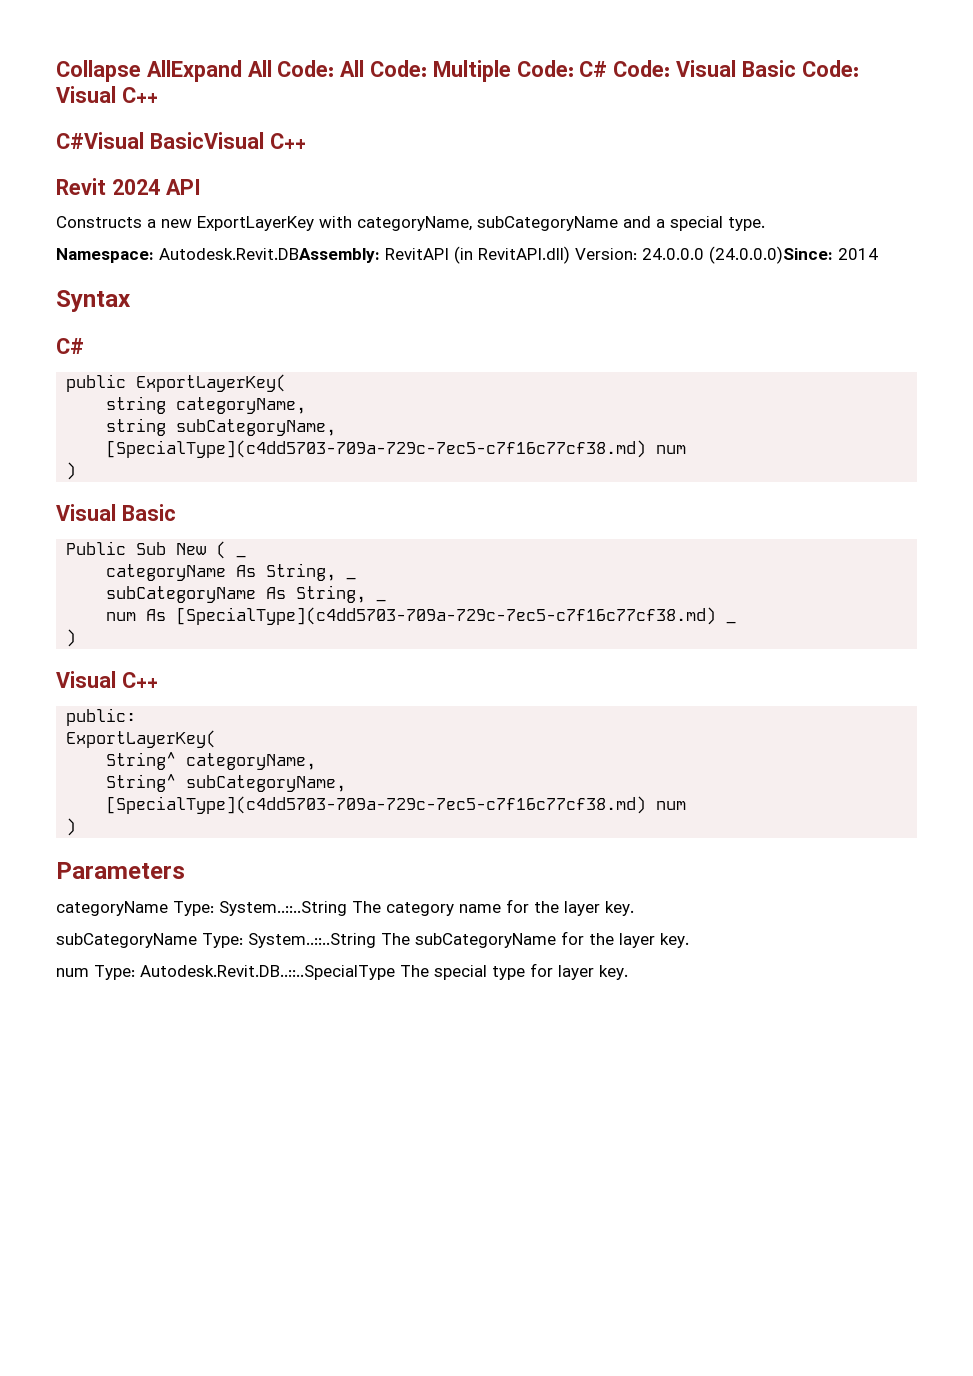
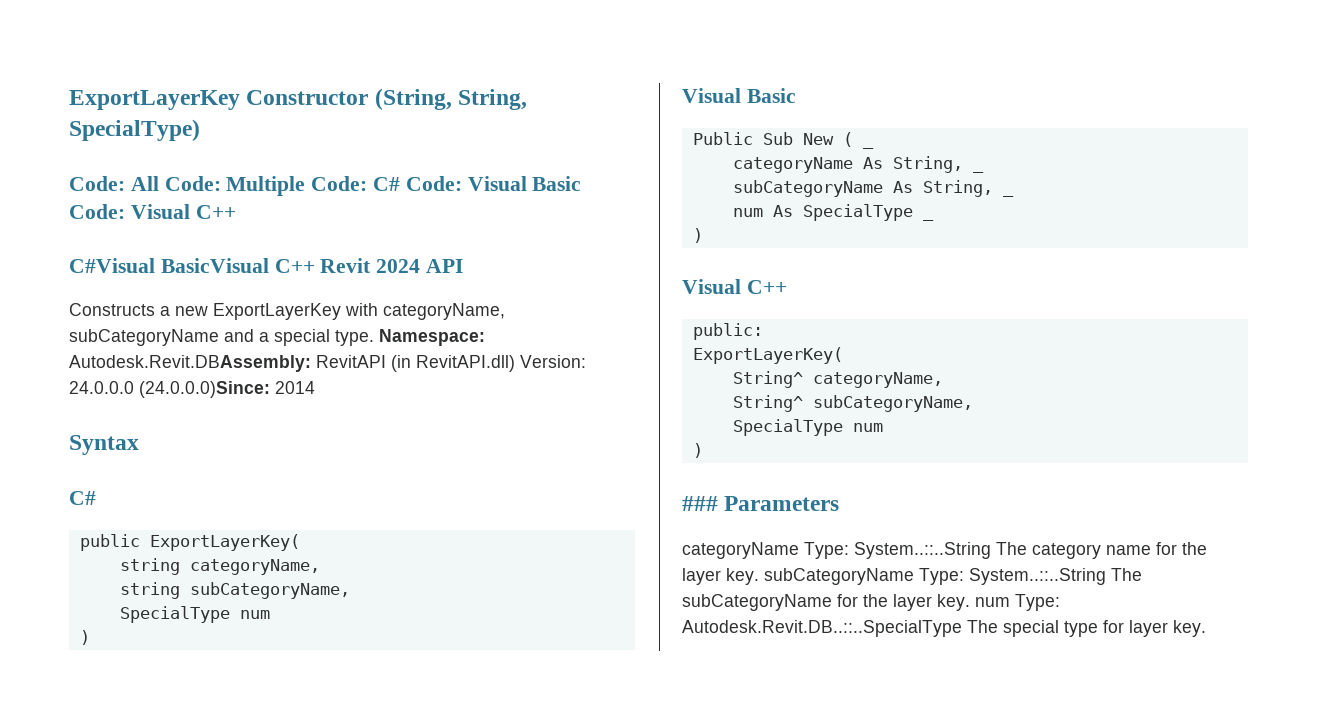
- Collapse AllExpand All Code: All Code: Multiple Code: C# Code: Visual Basic Code: Visual C++
+ ExportLayerKey Constructor (String, String, SpecialType)
+ Code: All Code: Multiple Code: C# Code: Visual Basic Code: Visual C++
- C#Visual BasicVisual C++
- Revit 2024 API
+ C#Visual BasicVisual C++ Revit 2024 API
- Constructs a new ExportLayerKey with categoryName, subCategoryName and a special type.
- Namespace: Autodesk.Revit.DBAssembly: RevitAPI (in RevitAPI.dll) Version: 24.0.0.0 (24.0.0.0)Since: 2014
+ Constructs a new ExportLayerKey with categoryName, subCategoryName and a special type. Namespace: Autodesk.Revit.DBAssembly: RevitAPI (in RevitAPI.dll) Version: 24.0.0.0 (24.0.0.0)Since: 2014
  string subCategoryName,
- [SpecialType](c4dd5703-709a-729c-7ec5-c7f16c77cf38.md) num
+ SpecialType num
- num As [SpecialType](c4dd5703-709a-729c-7ec5-c7f16c77cf38.md) _
+ num As SpecialType _
  String^ subCategoryName,
- [SpecialType](c4dd5703-709a-729c-7ec5-c7f16c77cf38.md) num
+ SpecialType num
  )
- Parameters
+ ### Parameters
- categoryName Type: System..::..String The category name for the layer key.
- subCategoryName Type: System..::..String The subCategoryName for the layer key.
- num Type: Autodesk.Revit.DB..::..SpecialType The special type for layer key.
+ categoryName Type: System..::..String The category name for the layer key. subCategoryName Type: System..::..String The subCategoryName for the layer key. num Type: Autodesk.Revit.DB..::..SpecialType The special type for layer key.

